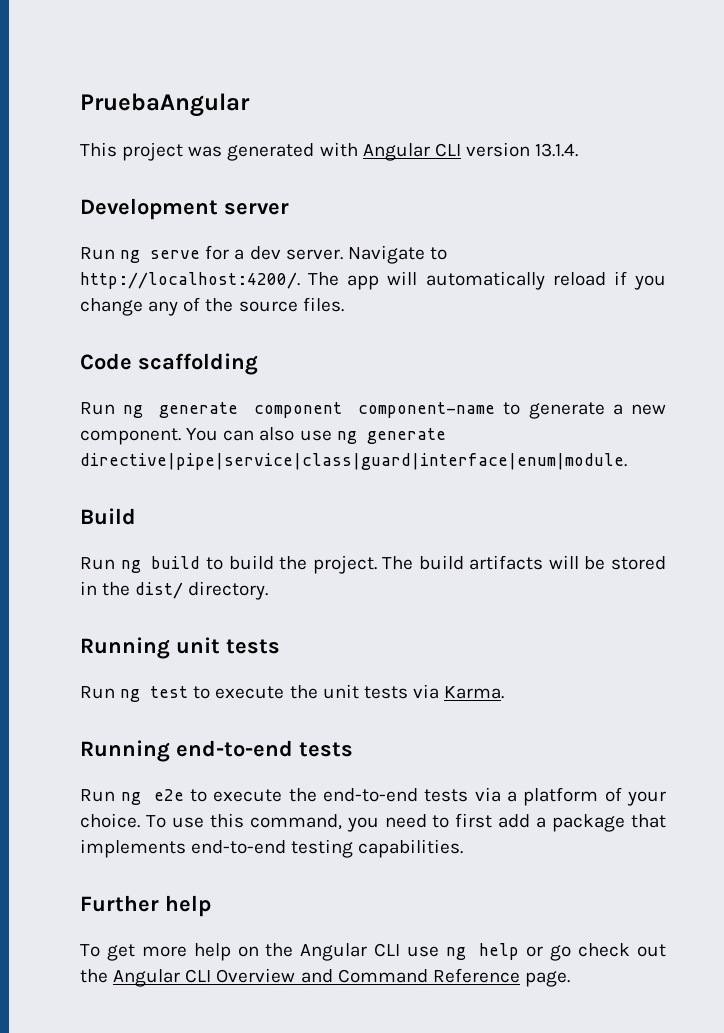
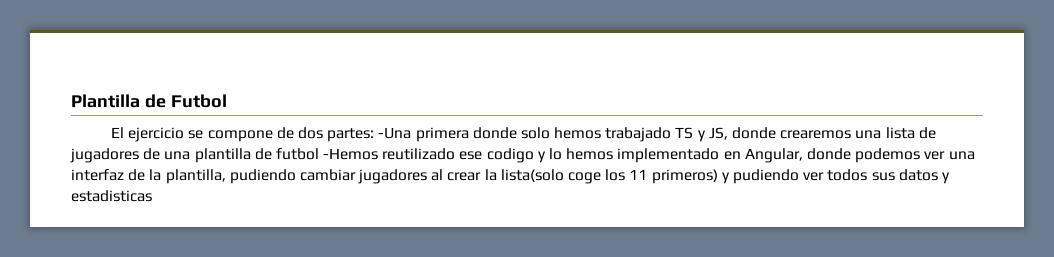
- PruebaAngular
- This project was generated with Angular CLI version 13.1.4.
- Development server
- Run ng serve for a dev server. Navigate to http://localhost:4200/. The app will automatically reload if you change any of the source files.
- Code scaffolding
- Run ng generate component component-name to generate a new component. You can also use ng generate directive|pipe|service|class|guard|interface|enum|module.
- Build
- Run ng build to build the project. The build artifacts will be stored in the dist/ directory.
- Running unit tests
- Run ng test to execute the unit tests via Karma.
- Running end-to-end tests
- Run ng e2e to execute the end-to-end tests via a platform of your choice. To use this command, you need to first add a package that implements end-to-end testing capabilities.
- Further help
- To get more help on the Angular CLI use ng help or go check out the Angular CLI Overview and Command Reference page.
+ Plantilla de Futbol
+ El ejercicio se compone de dos partes: -Una primera donde solo hemos trabajado TS y JS, donde crearemos una lista de jugadores de una plantilla de futbol -Hemos reutilizado ese codigo y lo hemos implementado en Angular, donde podemos ver una interfaz de la plantilla, pudiendo cambiar jugadores al crear la lista(solo coge los 11 primeros) y pudiendo ver todos sus datos y estadisticas

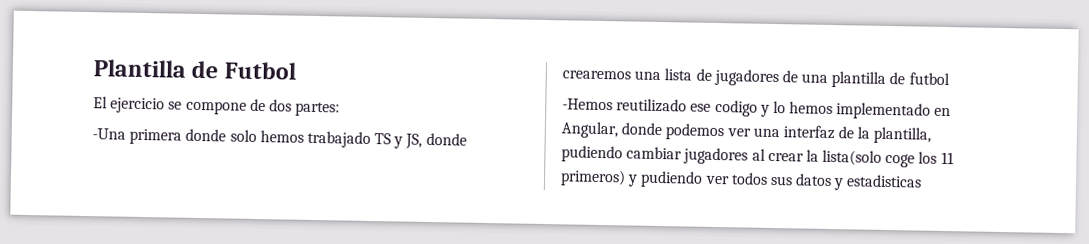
- El ejercicio se compone de dos partes: -Una primera donde solo hemos trabajado TS y JS, donde crearemos una lista de jugadores de una plantilla de futbol -Hemos reutilizado ese codigo y lo hemos implementado en Angular, donde podemos ver una interfaz de la plantilla, pudiendo cambiar jugadores al crear la lista(solo coge los 11 primeros) y pudiendo ver todos sus datos y estadisticas
+ El ejercicio se compone de dos partes:
+ -Una primera donde solo hemos trabajado TS y JS, donde crearemos una lista de jugadores de una plantilla de futbol
+ -Hemos reutilizado ese codigo y lo hemos implementado en Angular, donde podemos ver una interfaz de la plantilla, pudiendo cambiar jugadores al crear la lista(solo coge los 11 primeros) y pudiendo ver todos sus datos y estadisticas

